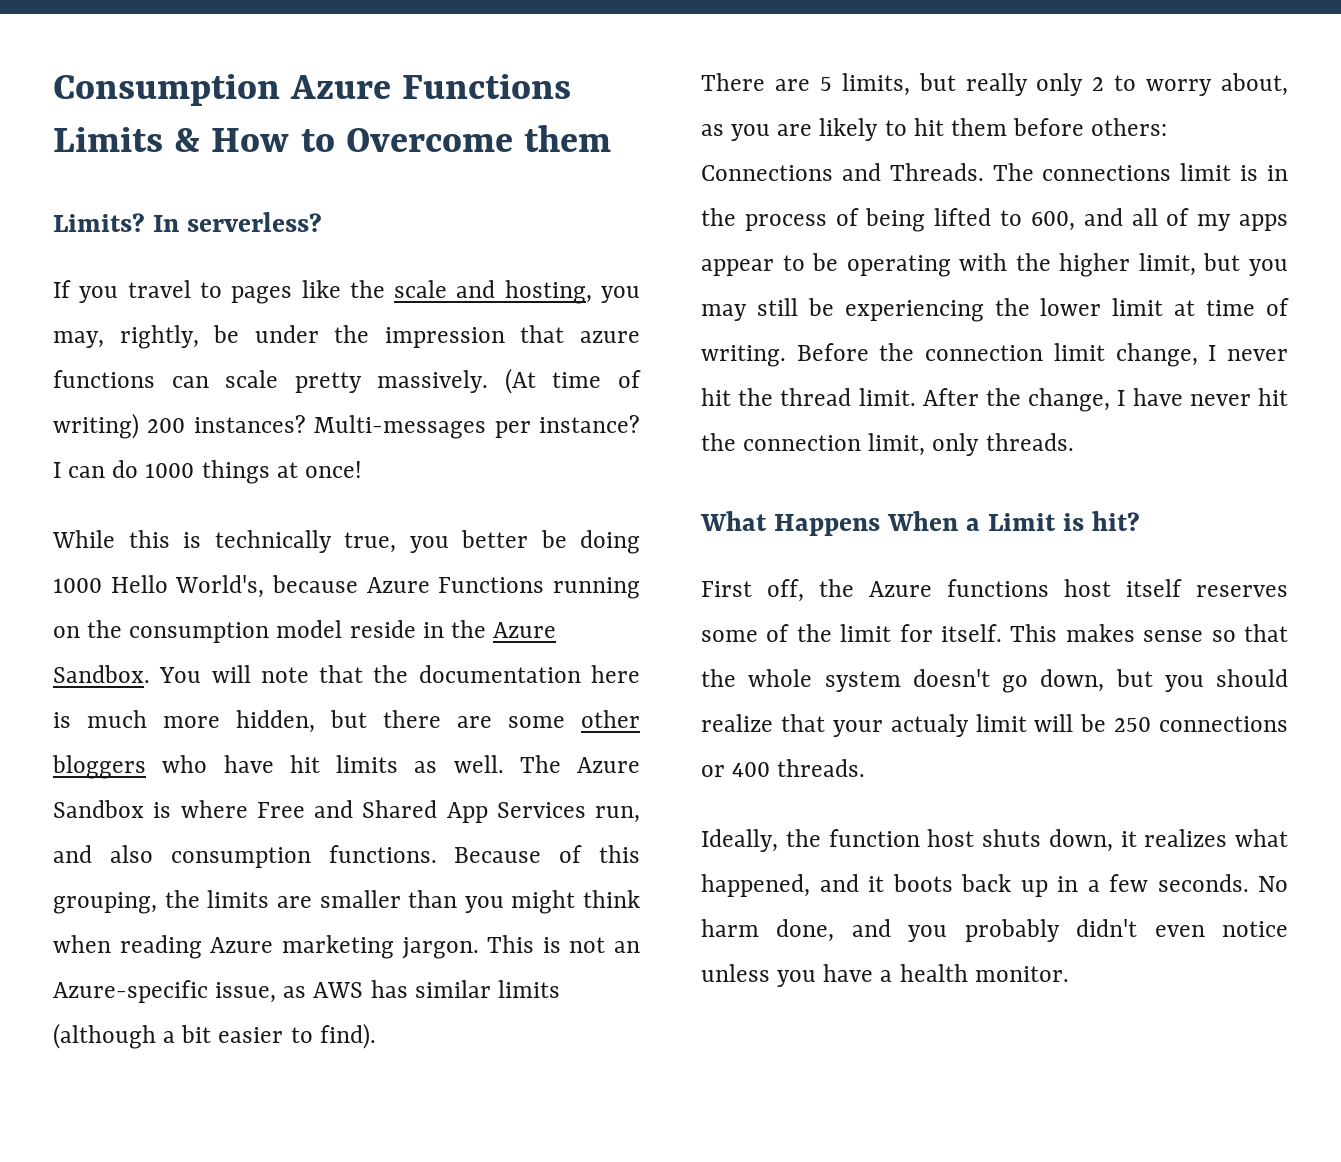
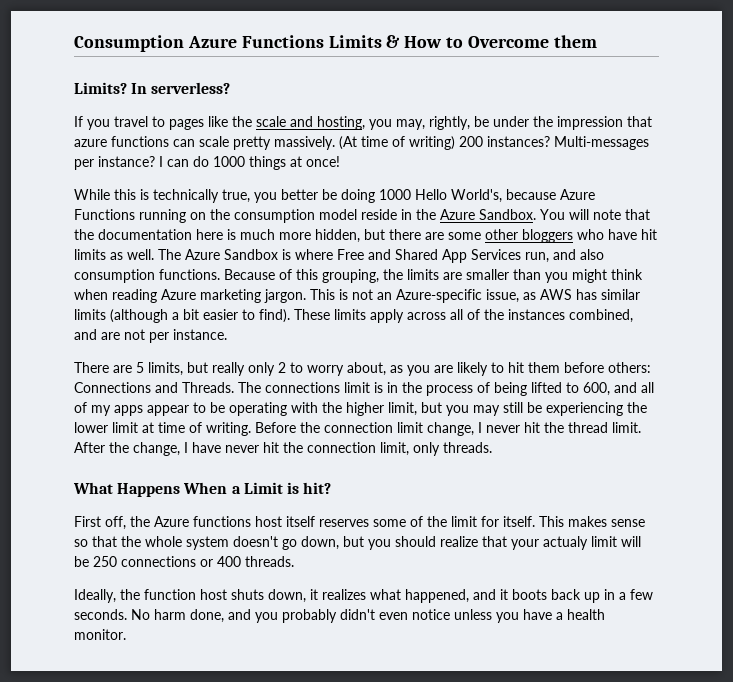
+ These limits apply across all of the instances combined, and are not per instance.

